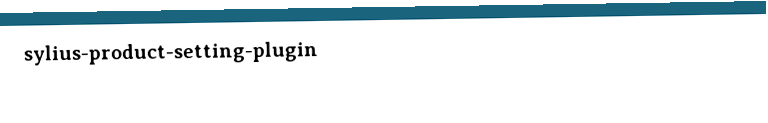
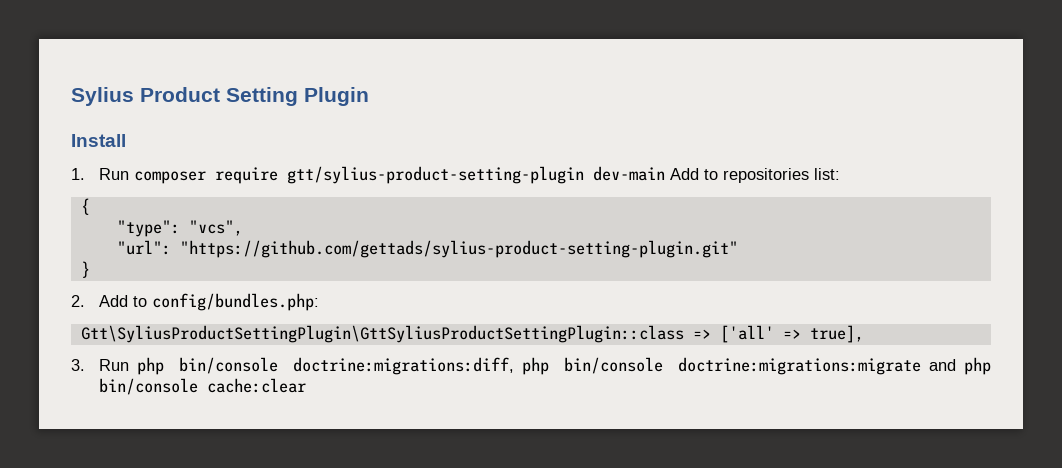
- sylius-product-setting-plugin
+ Sylius Product Setting Plugin
+ Install
+ 1. Run composer require gtt/sylius-product-setting-plugin dev-main Add to repositories list:
+ {
+ "type": "vcs",
+ "url": "https://github.com/gettads/sylius-product-setting-plugin.git"
+ }
+ 2. Add to config/bundles.php:
+ Gtt\SyliusProductSettingPlugin\GttSyliusProductSettingPlugin::class => ['all' => true],
+ 3. Run php bin/console doctrine:migrations:diff, php bin/console doctrine:migrations:migrate and php bin/console cache:clear

